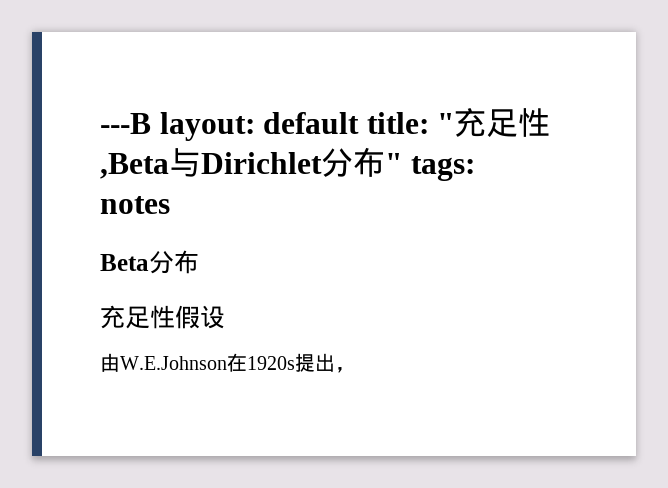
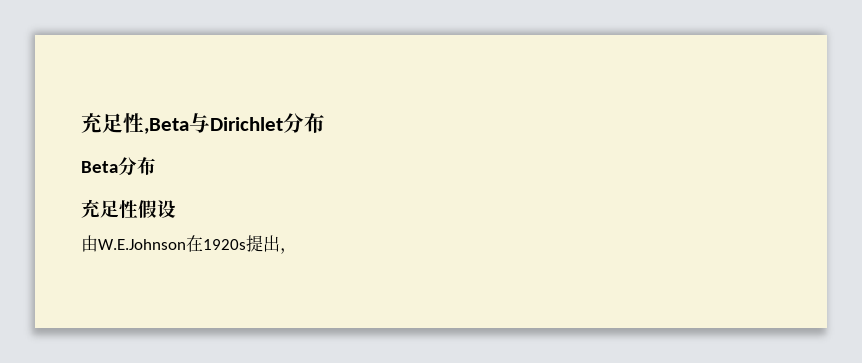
- ---B layout: default title: "充足性,Beta与Dirichlet分布" tags: notes
+ 充足性,Beta与Dirichlet分布

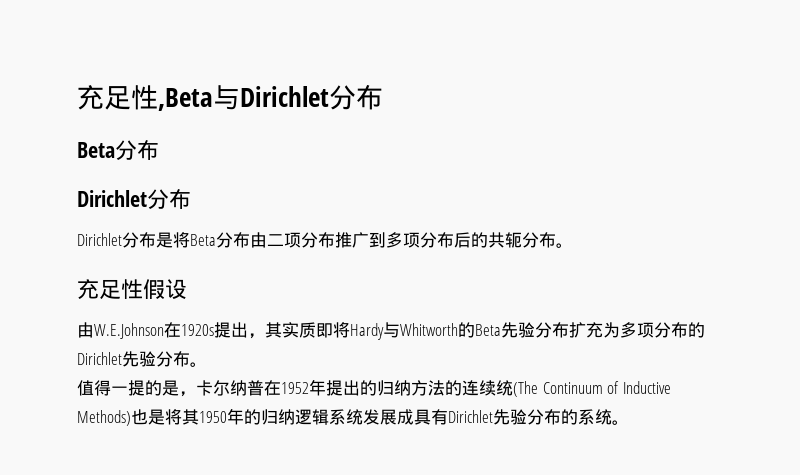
  充足性,Beta与Dirichlet分布
  Beta分布
+ Dirichlet分布
+ Dirichlet分布是将Beta分布由二项分布推广到多项分布后的共轭分布。
- 由W.E.Johnson在1920s提出，
+ 由W.E.Johnson在1920s提出，其实质即将Hardy与Whitworth的Beta先验分布扩充为多项分布的Dirichlet先验分布。
+ 值得一提的是，卡尔纳普在1952年提出的归纳方法的连续统(The Continuum of Inductive Methods)也是将其1950年的归纳逻辑系统发展成具有Dirichlet先验分布的系统。

